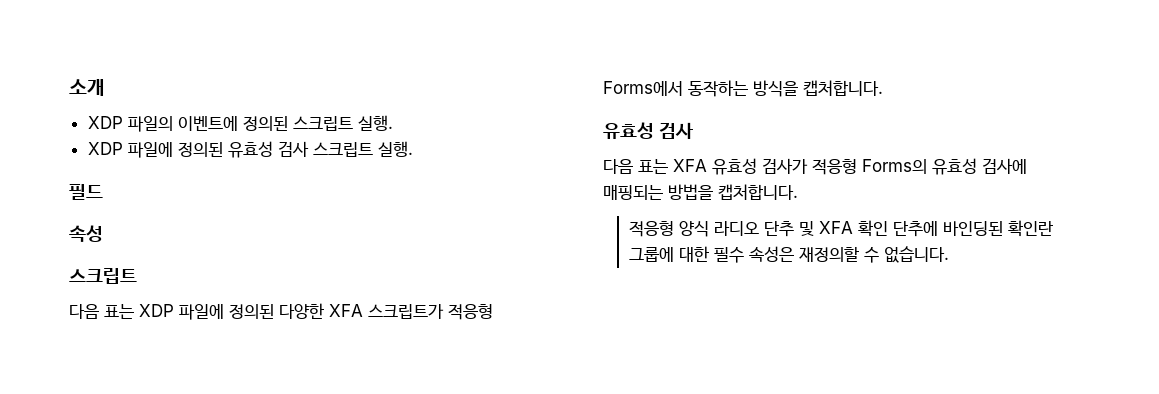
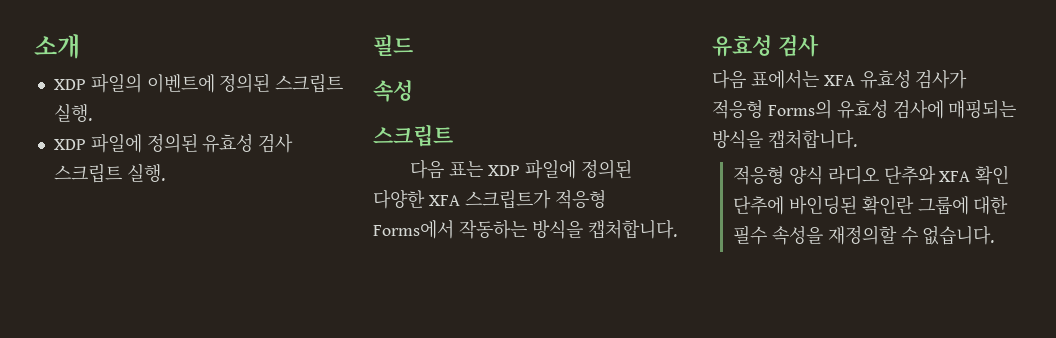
- 다음 표는 XDP 파일에 정의된 다양한 XFA 스크립트가 적응형 Forms에서 동작하는 방식을 캡처합니다.
+ 다음 표는 XDP 파일에 정의된 다양한 XFA 스크립트가 적응형 Forms에서 작동하는 방식을 캡처합니다.
- 다음 표는 XFA 유효성 검사가 적응형 Forms의 유효성 검사에 매핑되는 방법을 캡처합니다.
+ 다음 표에서는 XFA 유효성 검사가 적응형 Forms의 유효성 검사에 매핑되는 방식을 캡처합니다.
- 적응형 양식 라디오 단추 및 XFA 확인 단추에 바인딩된 확인란 그룹에 대한 필수 속성은 재정의할 수 없습니다.
+ 적응형 양식 라디오 단추와 XFA 확인 단추에 바인딩된 확인란 그룹에 대한 필수 속성을 재정의할 수 없습니다.

